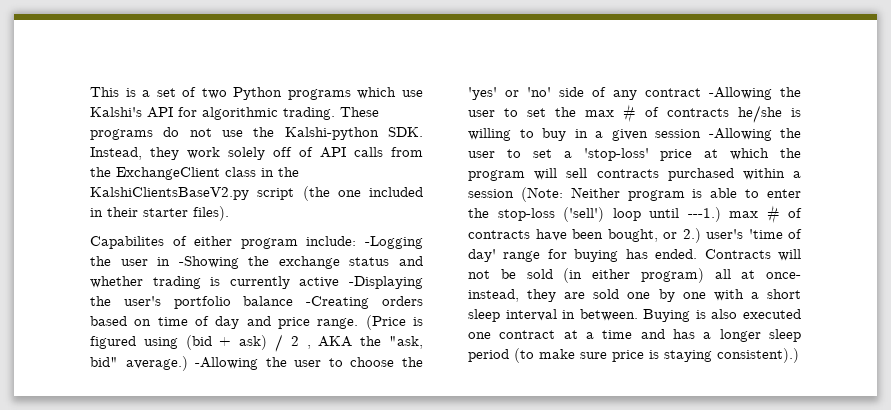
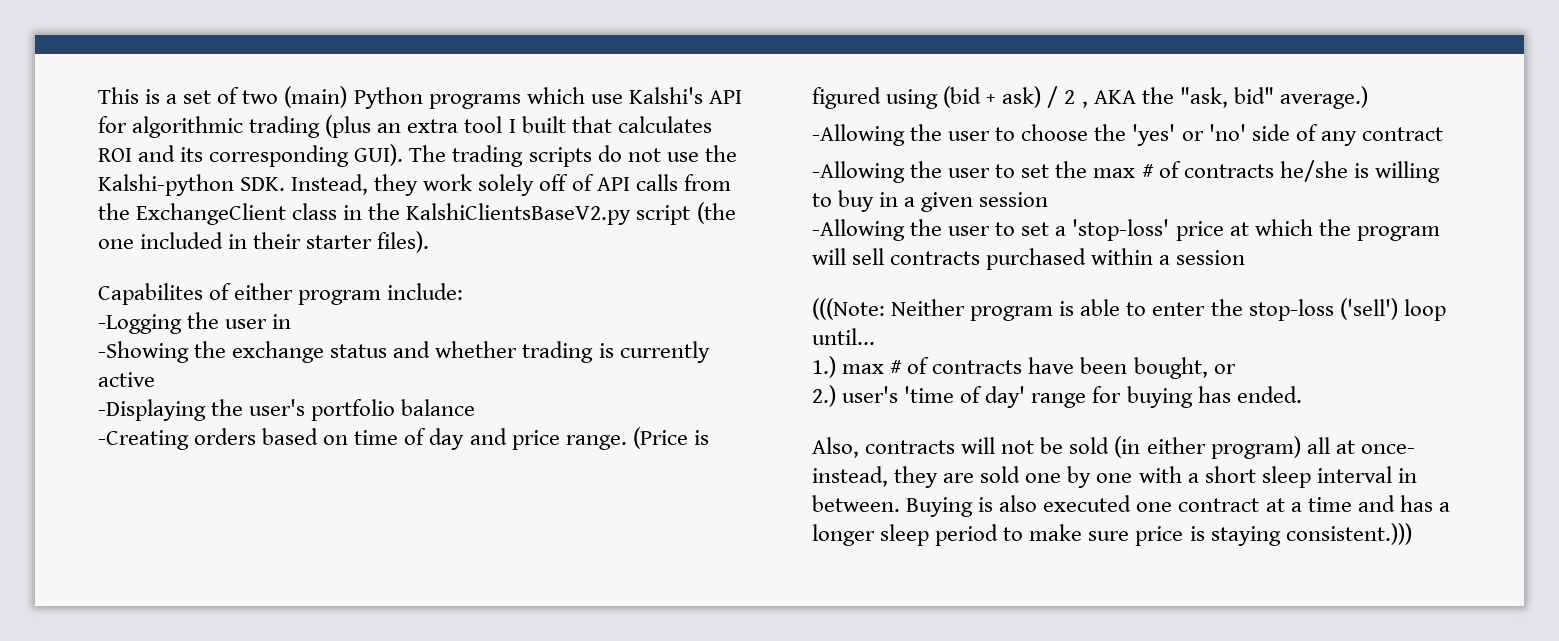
- This is a set of two Python programs which use Kalshi's API for algorithmic trading. These programs do not use the Kalshi-python SDK. Instead, they work solely off of API calls from the ExchangeClient class in the KalshiClientsBaseV2.py script (the one included in their starter files).
+ This is a set of two (main) Python programs which use Kalshi's API for algorithmic trading (plus an extra tool I built that calculates ROI and its corresponding GUI). The trading scripts do not use the Kalshi-python SDK. Instead, they work solely off of API calls from the ExchangeClient class in the KalshiClientsBaseV2.py script (the one included in their starter files).
- Capabilites of either program include: -Logging the user in -Showing the exchange status and whether trading is currently active -Displaying the user's portfolio balance -Creating orders based on time of day and price range.
+ Capabilites of either program include:
+ -Logging the user in
+ -Showing the exchange status and whether trading is currently active
+ -Displaying the user's portfolio balance
+ -Creating orders based on time of day and price range.
- (Price is figured using (bid + ask) / 2 , AKA the "ask, bid" average.) -Allowing the user to choose the 'yes' or 'no' side of any contract -Allowing the user to set the max # of contracts he/she is willing to buy in a given session -Allowing the user to set a 'stop-loss' price at which the program will sell contracts purchased within a session (Note:
+ (Price is figured using (bid + ask) / 2 , AKA the "ask, bid" average.)
+ -Allowing the user to choose the 'yes' or 'no' side of any contract
+ -Allowing the user to set the max # of contracts he/she is willing to buy in a given session
+ -Allowing the user to set a 'stop-loss' price at which the program will sell contracts purchased within a session
+ (((Note:
- Neither program is able to enter the stop-loss ('sell') loop until ---1.) max # of contracts have been bought, or 2.) user's 'time of day' range for buying has ended. Contracts will not be sold (in either program) all at once- instead, they are sold one by one with a short sleep interval in between.
+ Neither program is able to enter the stop-loss ('sell') loop until...
+ 1.) max # of contracts have been bought, or
+ 2.) user's 'time of day' range for buying has ended.
+ Also, contracts will not be sold (in either program) all at once- instead, they are sold one by one with a short sleep interval in between.
- Buying is also executed one contract at a time and has a longer sleep period (to make sure price is staying consistent).)
+ Buying is also executed one contract at a time and has a longer sleep period to make sure price is staying consistent.)))

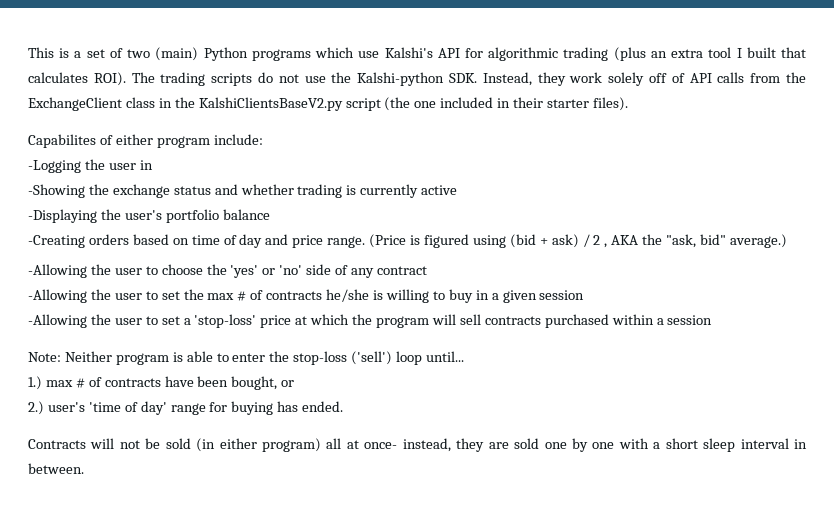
- This is a set of two (main) Python programs which use Kalshi's API for algorithmic trading (plus an extra tool I built that calculates ROI and its corresponding GUI).
+ This is a set of two (main) Python programs which use Kalshi's API for algorithmic trading (plus an extra tool I built that calculates ROI).
- (((Note: Neither program is able to enter the stop-loss ('sell') loop until...
+ Note: Neither program is able to enter the stop-loss ('sell') loop until...
- Also, contracts will not be sold (in either program) all at once- instead, they are sold one by one with a short sleep interval in between. Buying is also executed one contract at a time and has a longer sleep period to make sure price is staying consistent.)))
+ Contracts will not be sold (in either program) all at once- instead, they are sold one by one with a short sleep interval in between.

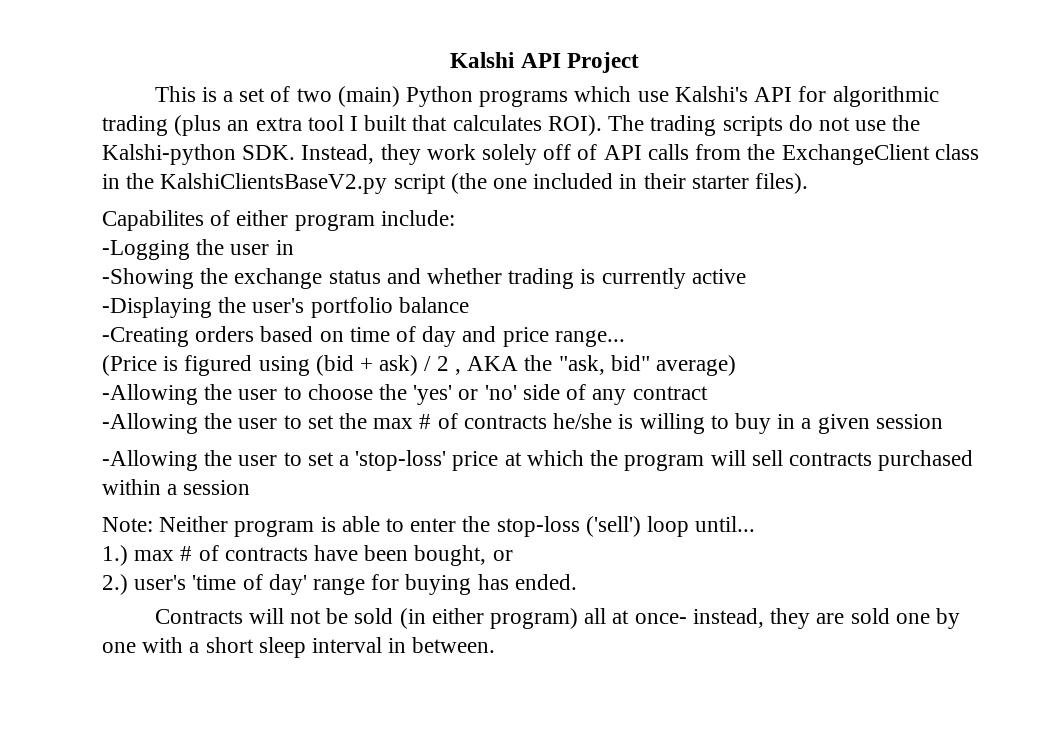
+ Kalshi API Project
- -Creating orders based on time of day and price range. (Price is figured using (bid + ask) / 2 , AKA the "ask, bid" average.)
+ -Creating orders based on time of day and price range...
+ (Price is figured using (bid + ask) / 2 , AKA the "ask, bid" average)

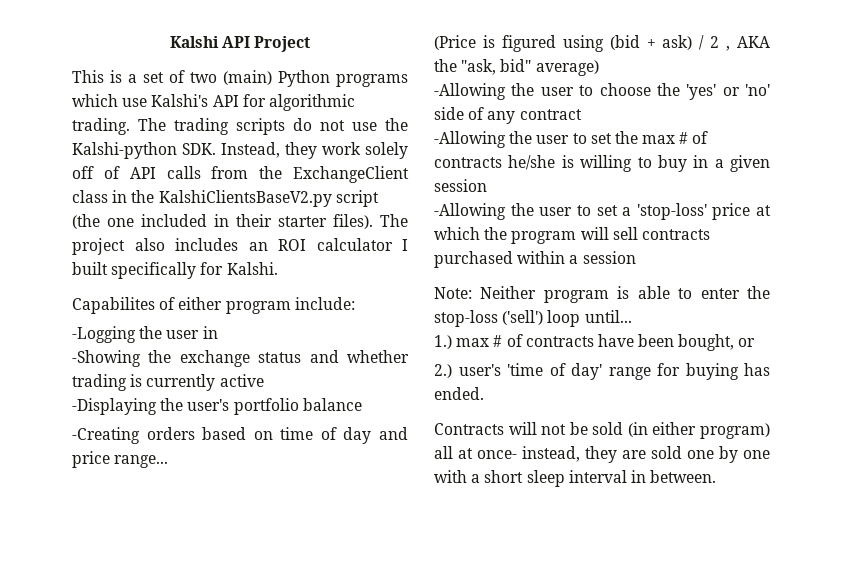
- This is a set of two (main) Python programs which use Kalshi's API for algorithmic trading (plus an extra tool I built that calculates ROI).
+ This is a set of two (main) Python programs which use Kalshi's API for algorithmic trading.
+ The project also includes an ROI calculator I built specifically for Kalshi.

